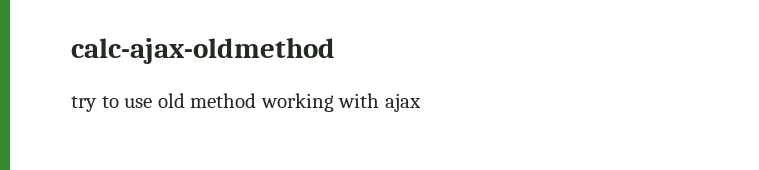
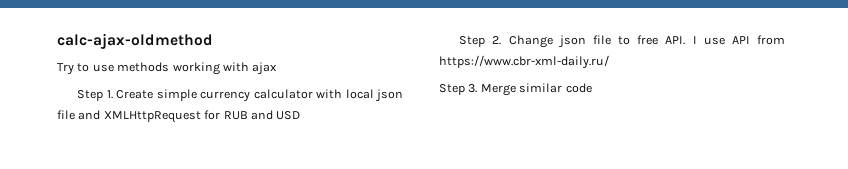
- try to use old method working with ajax
+ Try to use methods working with ajax
+ Step 1. Create simple currency calculator with local json file and XMLHttpRequest for RUB and USD
+ Step 2. Change json file to free API. I use API from https://www.cbr-xml-daily.ru/
+ Step 3. Merge similar code

